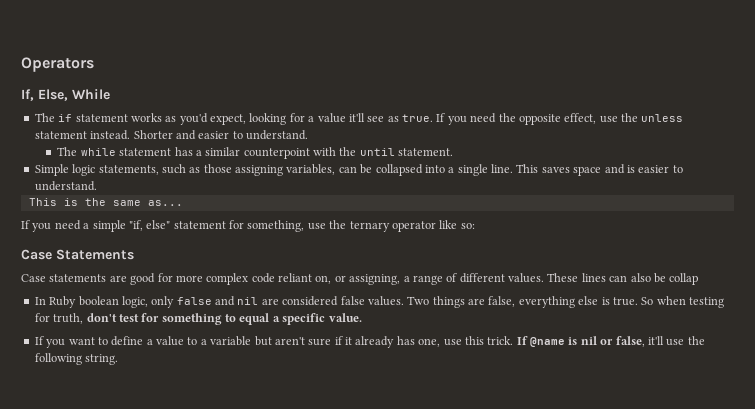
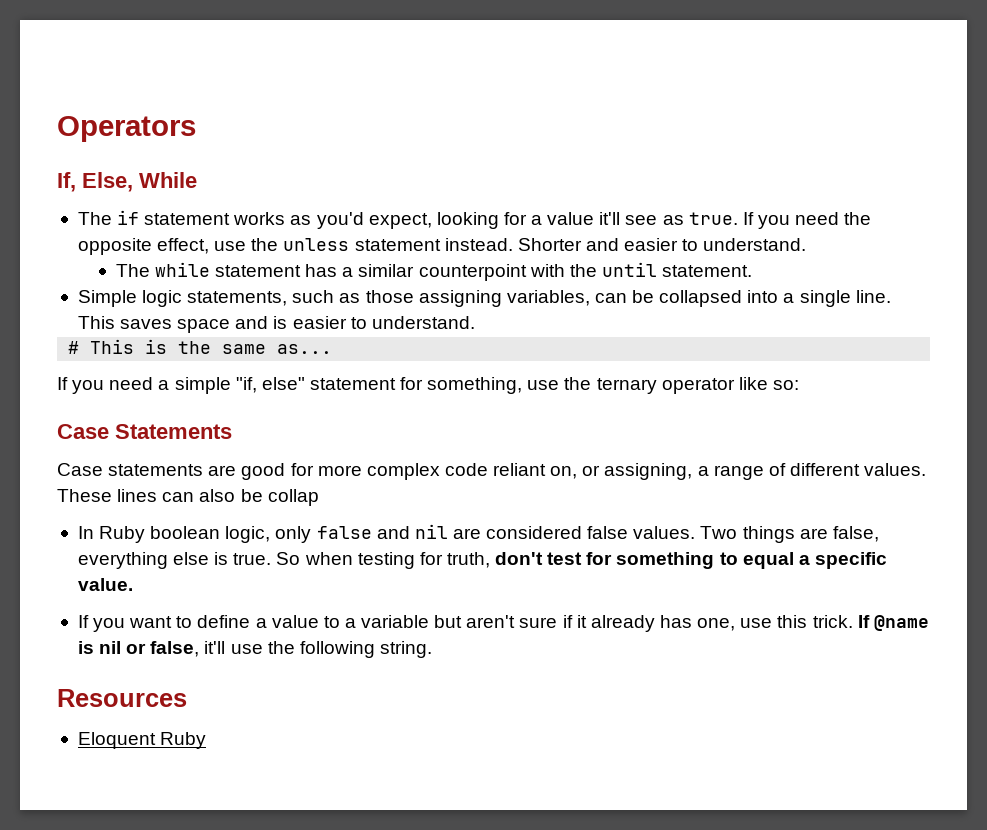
- This is the same as...
+ # This is the same as...
+ Resources
+ Eloquent Ruby

